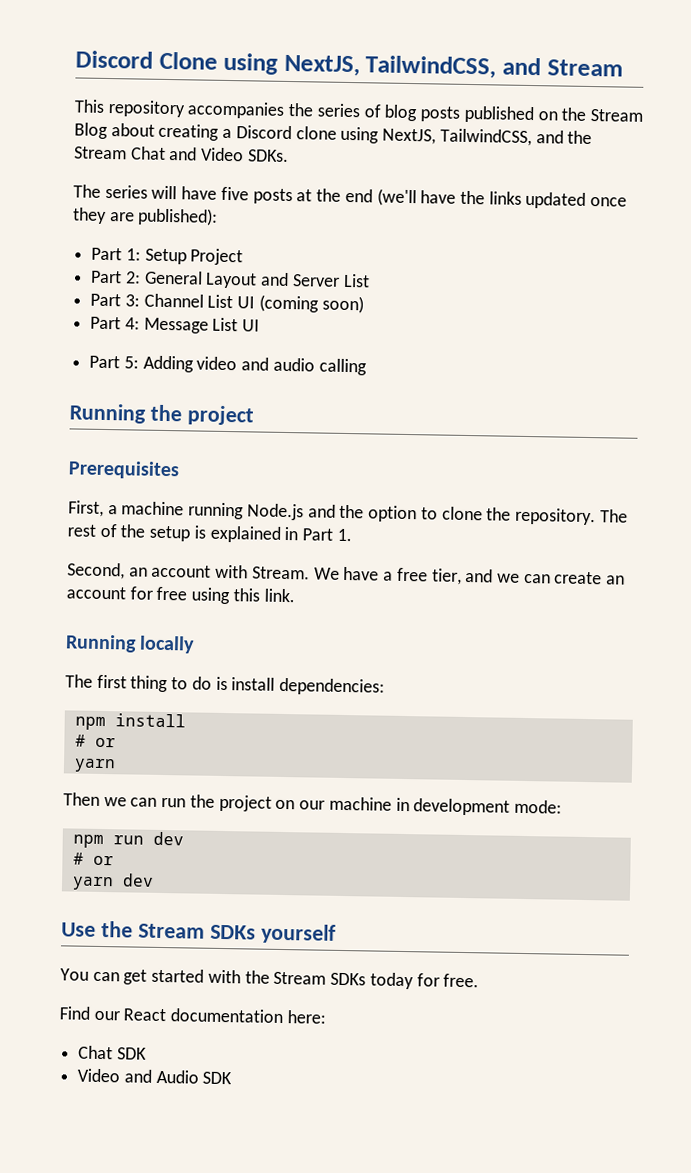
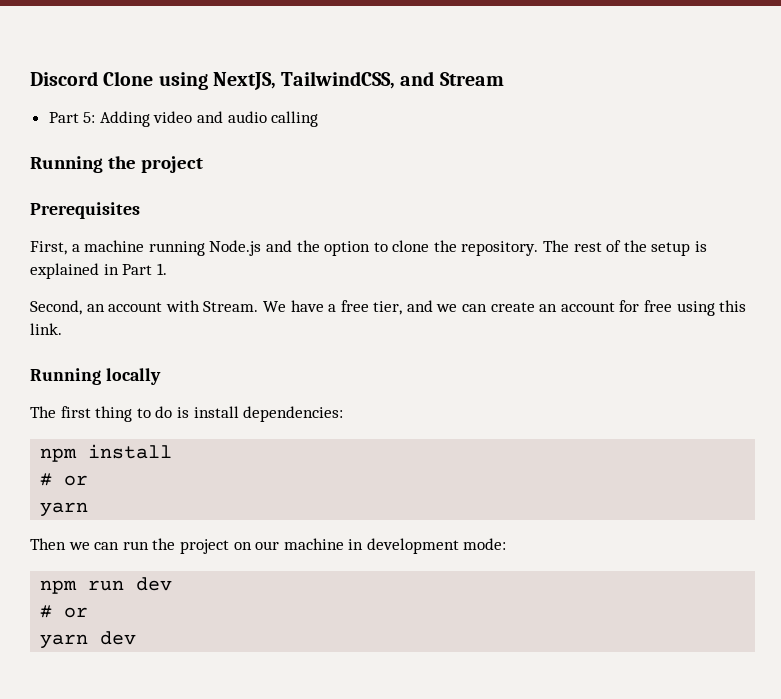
- This repository accompanies the series of blog posts published on the Stream Blog about creating a Discord clone using NextJS, TailwindCSS, and the Stream Chat and Video SDKs.
- The series will have five posts at the end (we'll have the links updated once they are published):
- Part 1: Setup Project
- Part 2: General Layout and Server List
- Part 3: Channel List UI (coming soon)
- Part 4: Message List UI
- Use the Stream SDKs yourself
- You can get started with the Stream SDKs today for free.
- Find our React documentation here:
- Chat SDK
- Video and Audio SDK

